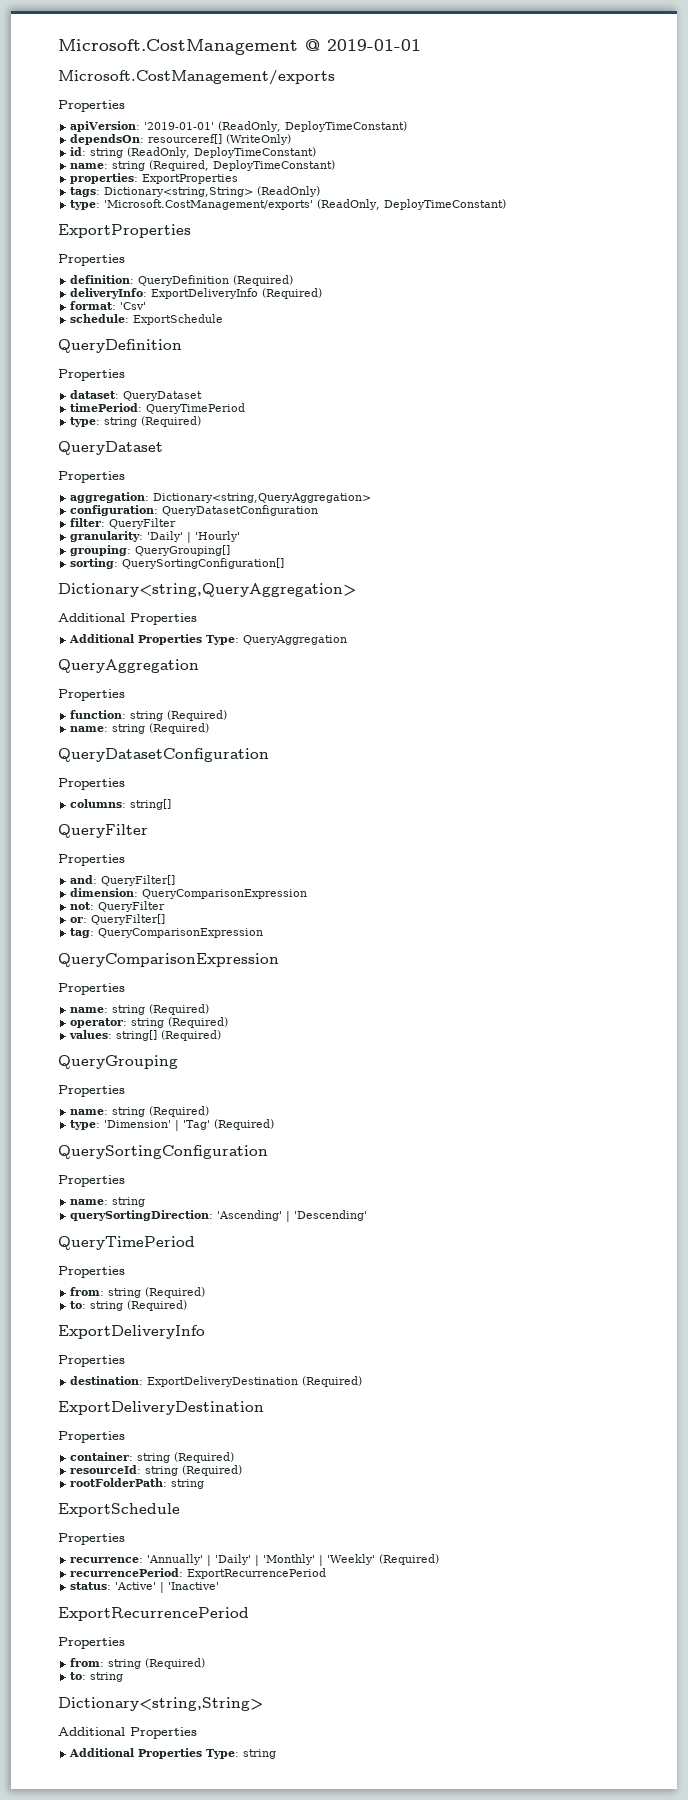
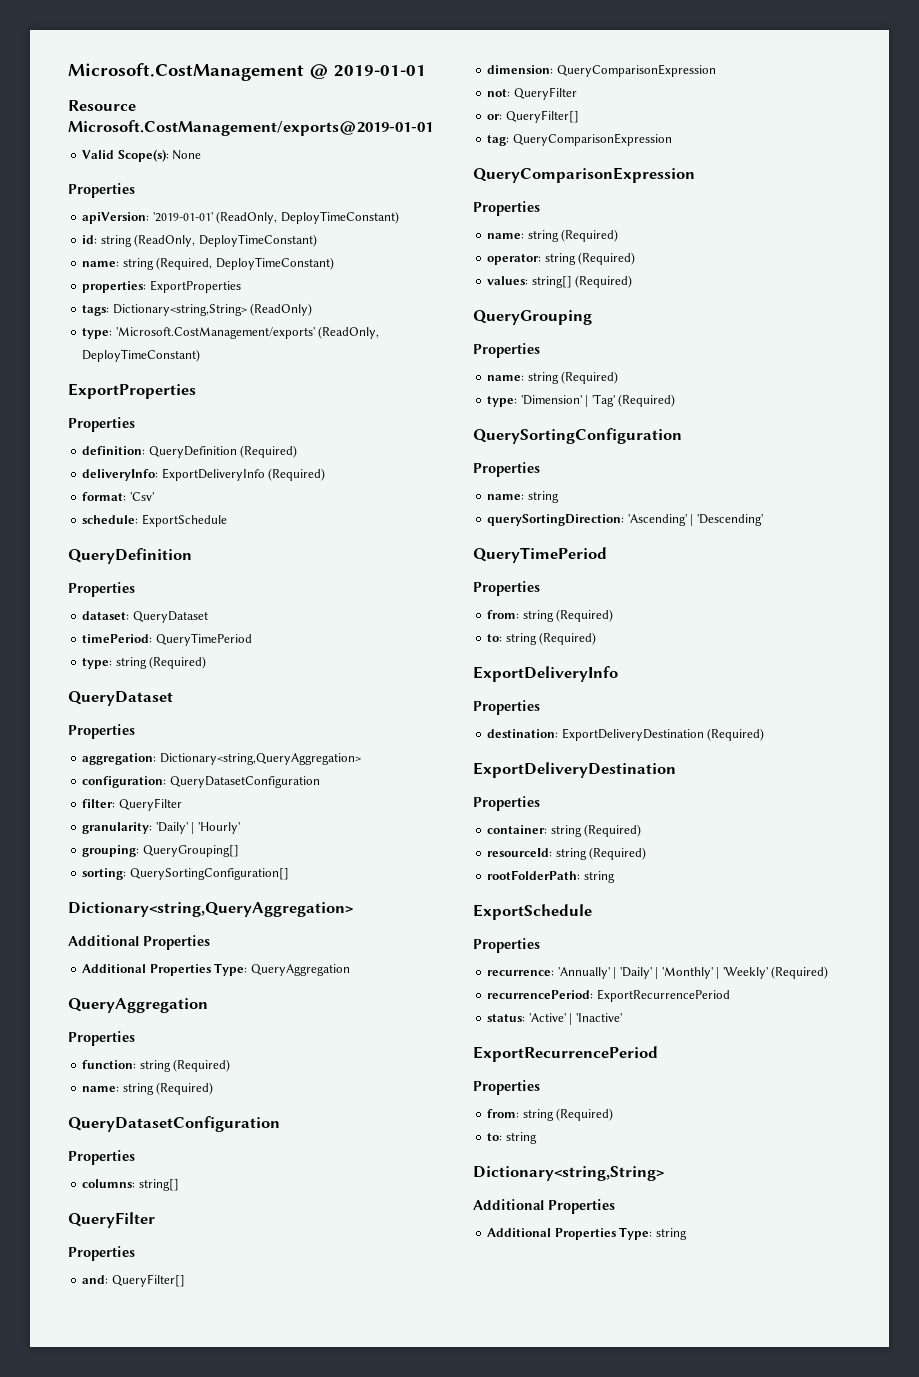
- Microsoft.CostManagement/exports
+ Resource Microsoft.CostManagement/exports@2019-01-01
+ Valid Scope(s): None
- dependsOn: resourceref[] (WriteOnly)

